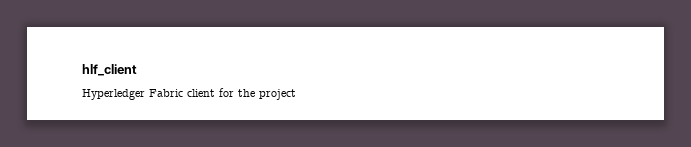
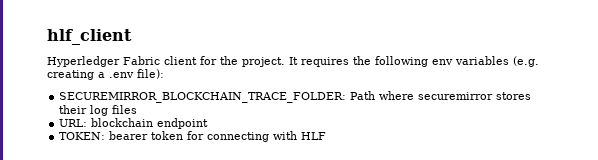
- Hyperledger Fabric client for the project
+ Hyperledger Fabric client for the project. It requires the following env variables (e.g. creating a .env file):
+ SECUREMIRROR_BLOCKCHAIN_TRACE_FOLDER: Path where securemirror stores their log files
+ URL: blockchain endpoint
+ TOKEN: bearer token for connecting with HLF

